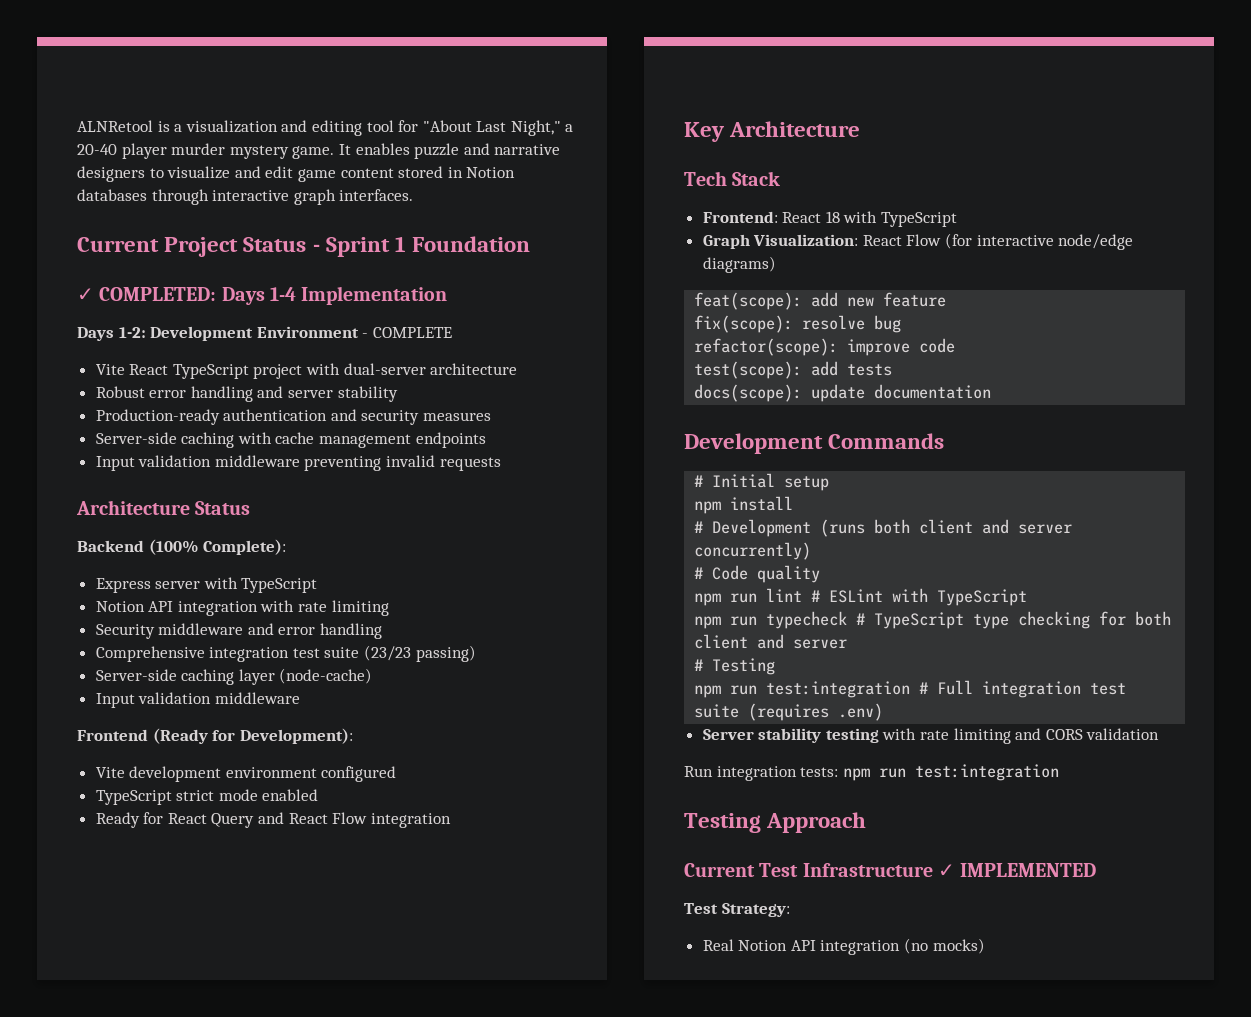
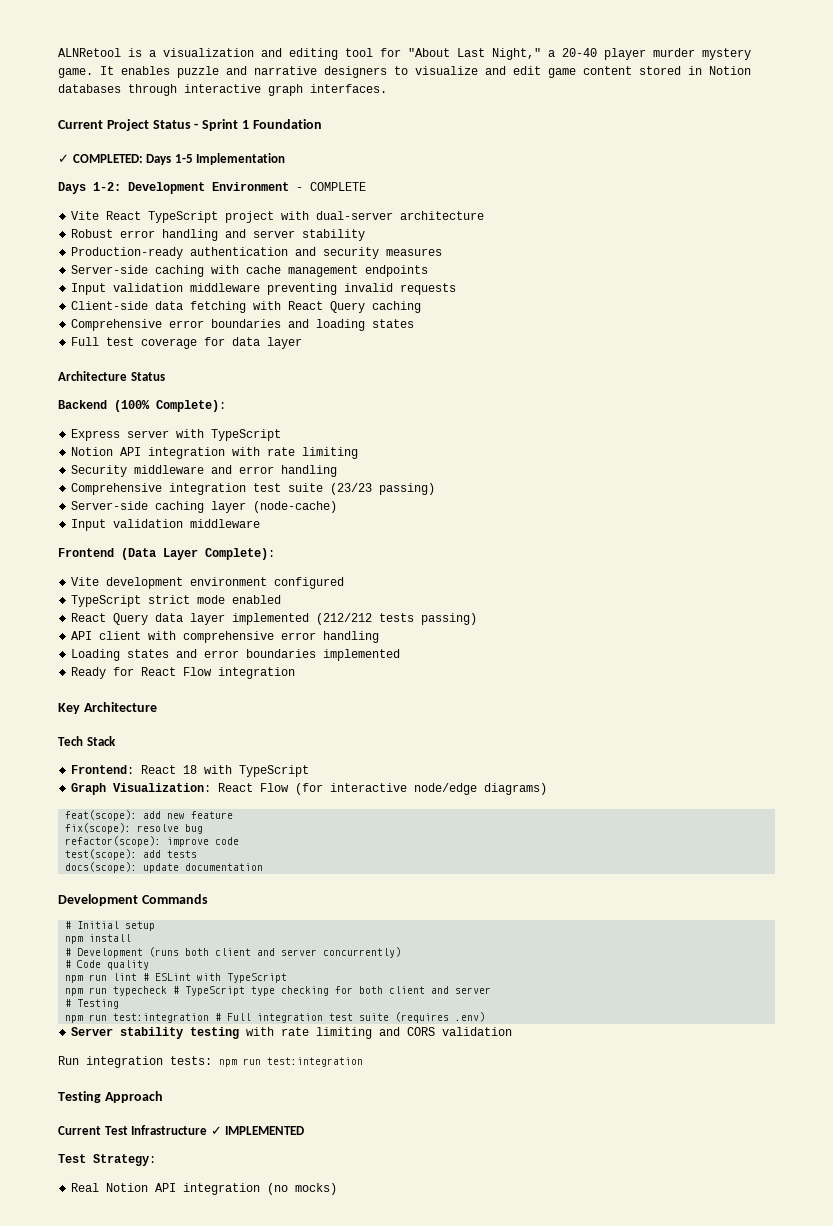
- ✓ COMPLETED: Days 1-4 Implementation
+ ✓ COMPLETED: Days 1-5 Implementation
+ Client-side data fetching with React Query caching
+ Comprehensive error boundaries and loading states
+ Full test coverage for data layer
- Frontend (Ready for Development):
+ Frontend (Data Layer Complete):
+ React Query data layer implemented (212/212 tests passing)
+ API client with comprehensive error handling
+ Loading states and error boundaries implemented
- Ready for React Query and React Flow integration
+ Ready for React Flow integration

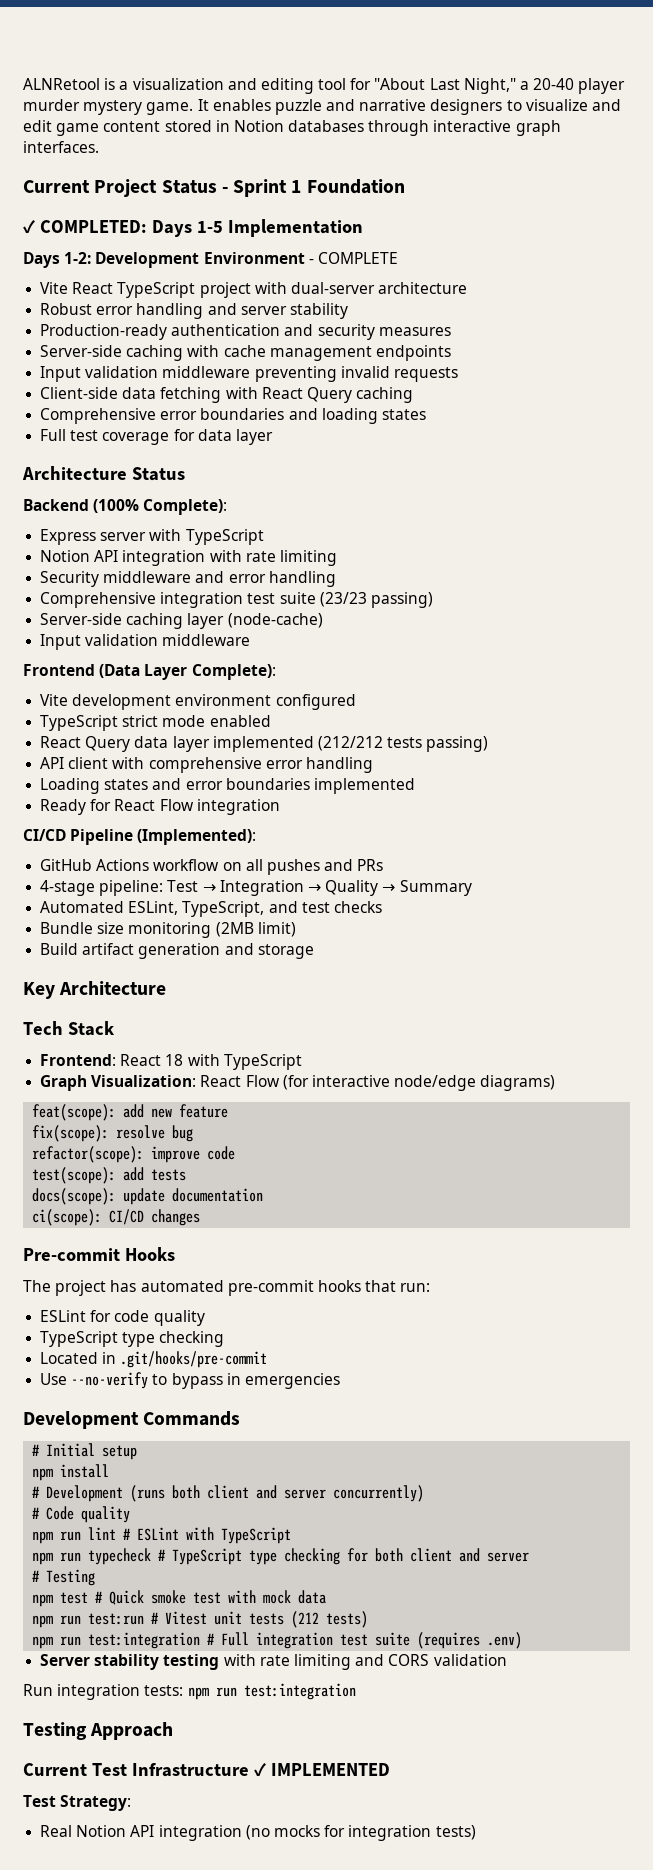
+ CI/CD Pipeline (Implemented):
+ GitHub Actions workflow on all pushes and PRs
+ 4-stage pipeline: Test → Integration → Quality → Summary
+ Automated ESLint, TypeScript, and test checks
+ Bundle size monitoring (2MB limit)
+ Build artifact generation and storage
+ ci(scope): CI/CD changes
+ Pre-commit Hooks
+ The project has automated pre-commit hooks that run:
+ ESLint for code quality
+ TypeScript type checking
+ Located in .git/hooks/pre-commit
+ Use --no-verify to bypass in emergencies
+ npm test # Quick smoke test with mock data
+ npm run test:run # Vitest unit tests (212 tests)
- Real Notion API integration (no mocks)
+ Real Notion API integration (no mocks for integration tests)

